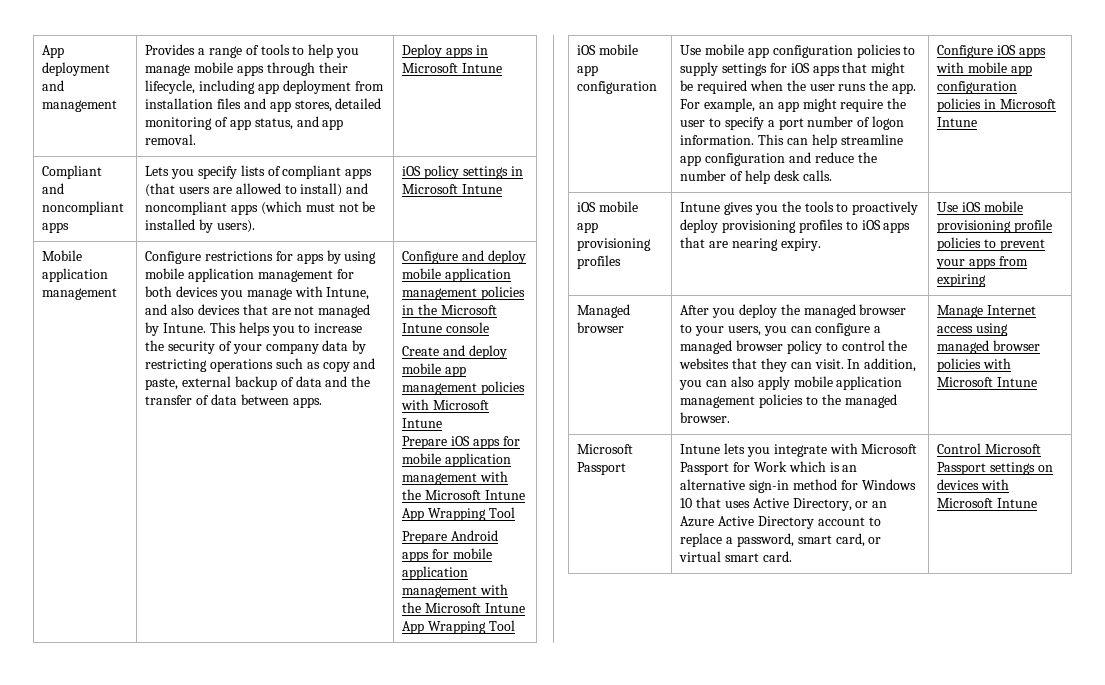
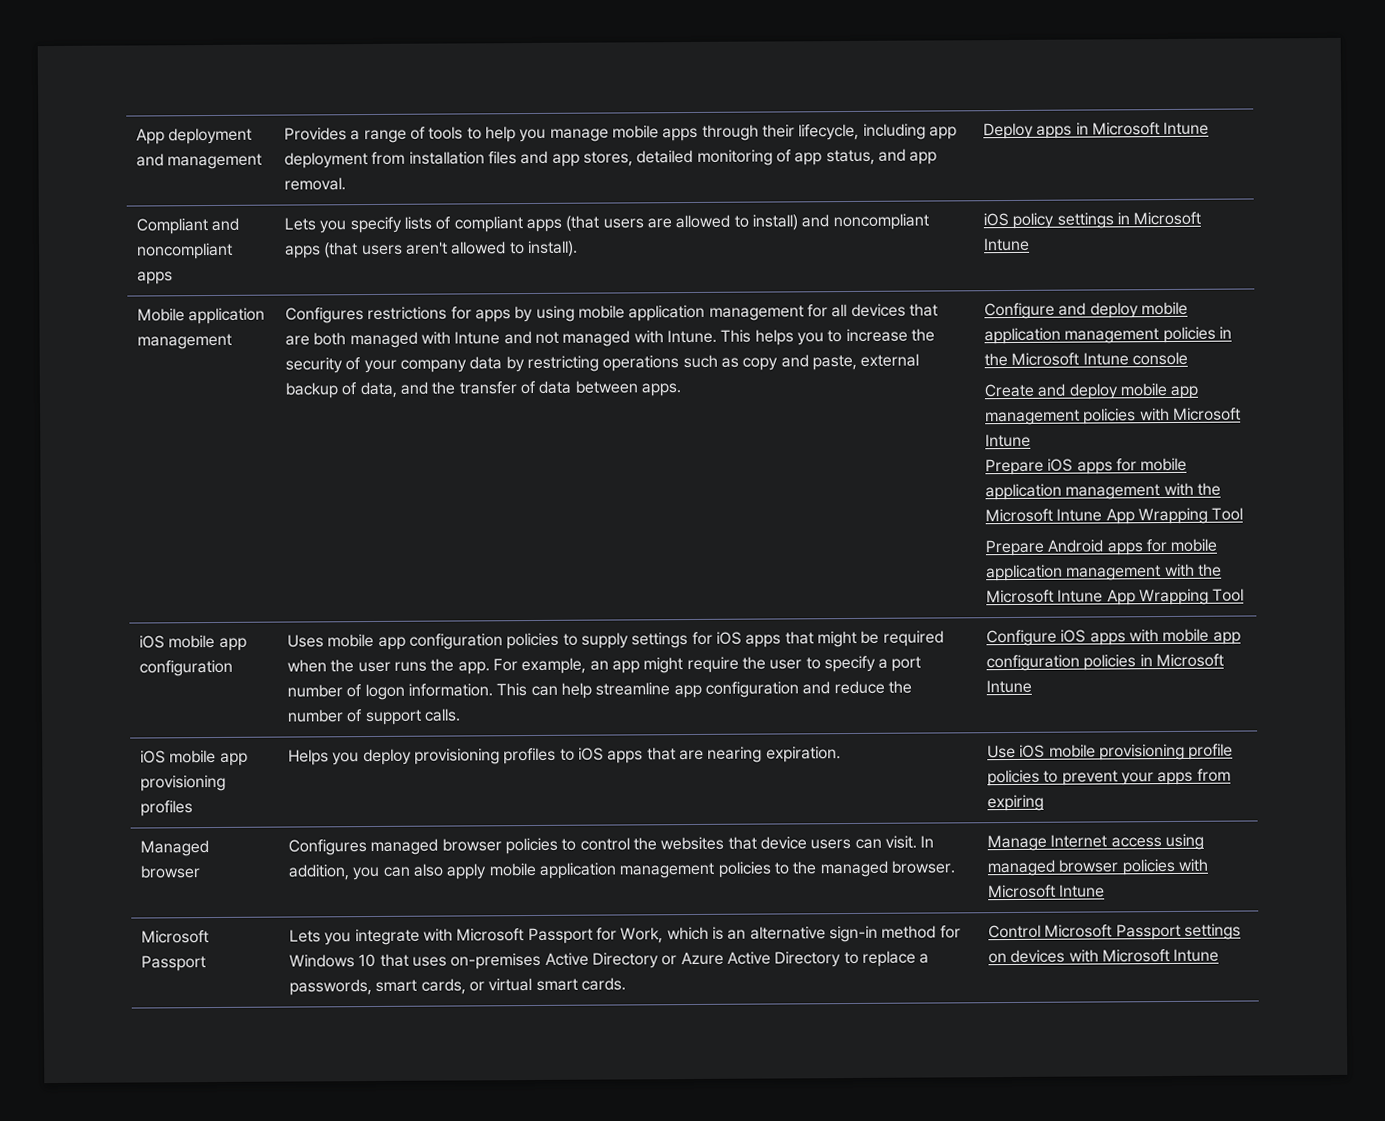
- Compliant and noncompliant apps | Lets you specify lists of compliant apps (that users are allowed to install) and noncompliant apps (which must not be installed by users). | iOS policy settings in Microsoft Intune
+ Compliant and noncompliant apps | Lets you specify lists of compliant apps (that users are allowed to install) and noncompliant apps (that users aren't allowed to install). | iOS policy settings in Microsoft Intune
- Configure restrictions for apps by using mobile application management for both devices you manage with Intune, and also devices that are not managed by Intune.
+ Configures restrictions for apps by using mobile application management for all devices that are both managed with Intune and not managed with Intune.
- This helps you to increase the security of your company data by restricting operations such as copy and paste, external backup of data and the transfer of data between apps.
+ This helps you to increase the security of your company data by restricting operations such as copy and paste, external backup of data, and the transfer of data between apps.
- Use mobile app configuration policies to supply settings for iOS apps that might be required when the user runs the app.
+ Uses mobile app configuration policies to supply settings for iOS apps that might be required when the user runs the app.
- This can help streamline app configuration and reduce the number of help desk calls.
+ This can help streamline app configuration and reduce the number of support calls.
- iOS mobile app provisioning profiles | Intune gives you the tools to proactively deploy provisioning profiles to iOS apps that are nearing expiry. | Use iOS mobile provisioning profile policies to prevent your apps from expiring
+ iOS mobile app provisioning profiles | Helps you deploy provisioning profiles to iOS apps that are nearing expiration. | Use iOS mobile provisioning profile policies to prevent your apps from expiring
- After you deploy the managed browser to your users, you can configure a managed browser policy to control the websites that they can visit.
+ Configures managed browser policies to control the websites that device users can visit.
- Intune lets you integrate with Microsoft Passport for Work which is an alternative sign-in method for Windows 10 that uses Active Directory, or an Azure Active Directory account to replace a password, smart card, or virtual smart card.
+ Lets you integrate with Microsoft Passport for Work, which is an alternative sign-in method for Windows 10 that uses on-premises Active Directory or Azure Active Directory to replace a passwords, smart cards, or virtual smart cards.

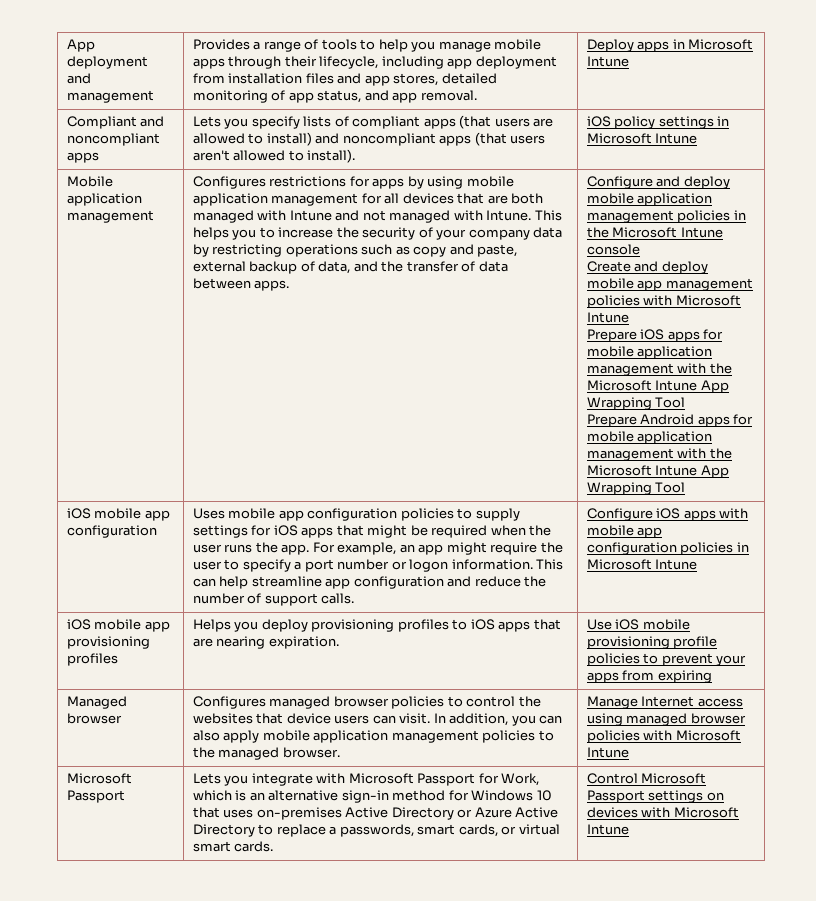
- For example, an app might require the user to specify a port number of logon information.
+ For example, an app might require the user to specify a port number or logon information.

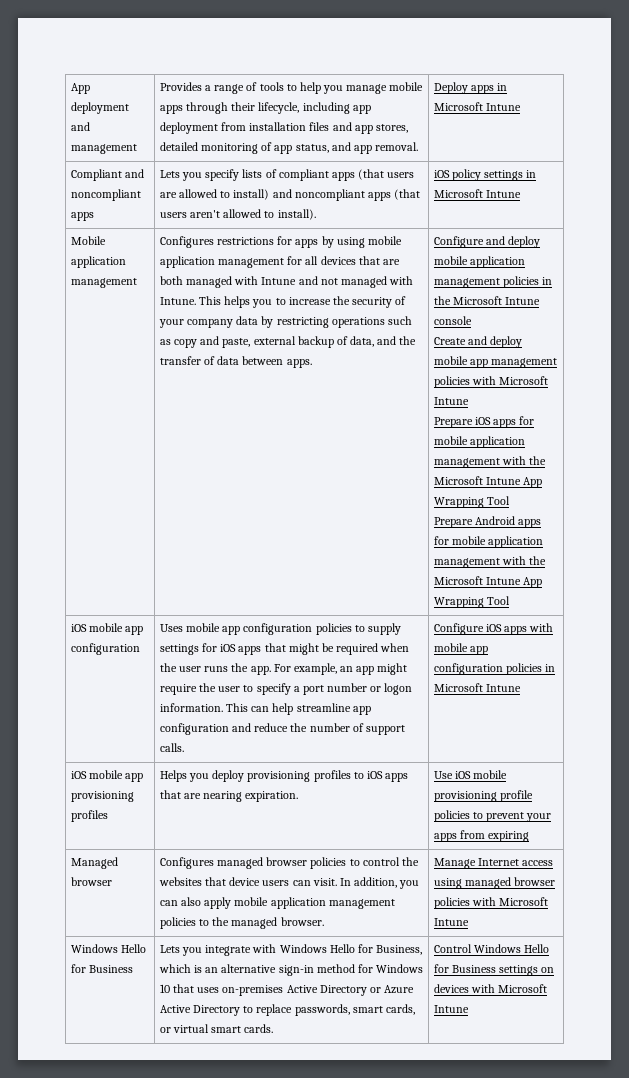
  Managed browser | Configures managed browser policies to control the websites that device users can visit. In addition, you can also apply mobile application management policies to the managed browser. | Manage Internet access using managed browser policies with Microsoft Intune
- Microsoft Passport
+ Windows Hello for Business
- Lets you integrate with Microsoft Passport for Work, which is an alternative sign-in method for Windows 10 that uses on-premises Active Directory or Azure Active Directory to replace a passwords, smart cards, or virtual smart cards.
+ Lets you integrate with Windows Hello for Business, which is an alternative sign-in method for Windows 10 that uses on-premises Active Directory or Azure Active Directory to replace passwords, smart cards, or virtual smart cards.
- Control Microsoft Passport settings on devices with Microsoft Intune
+ Control Windows Hello for Business settings on devices with Microsoft Intune

